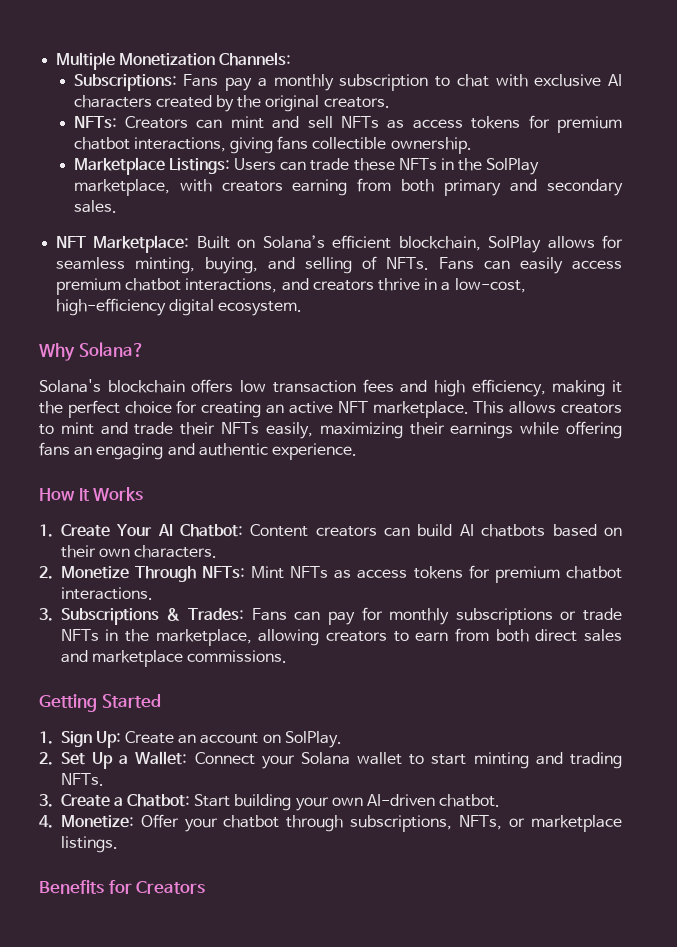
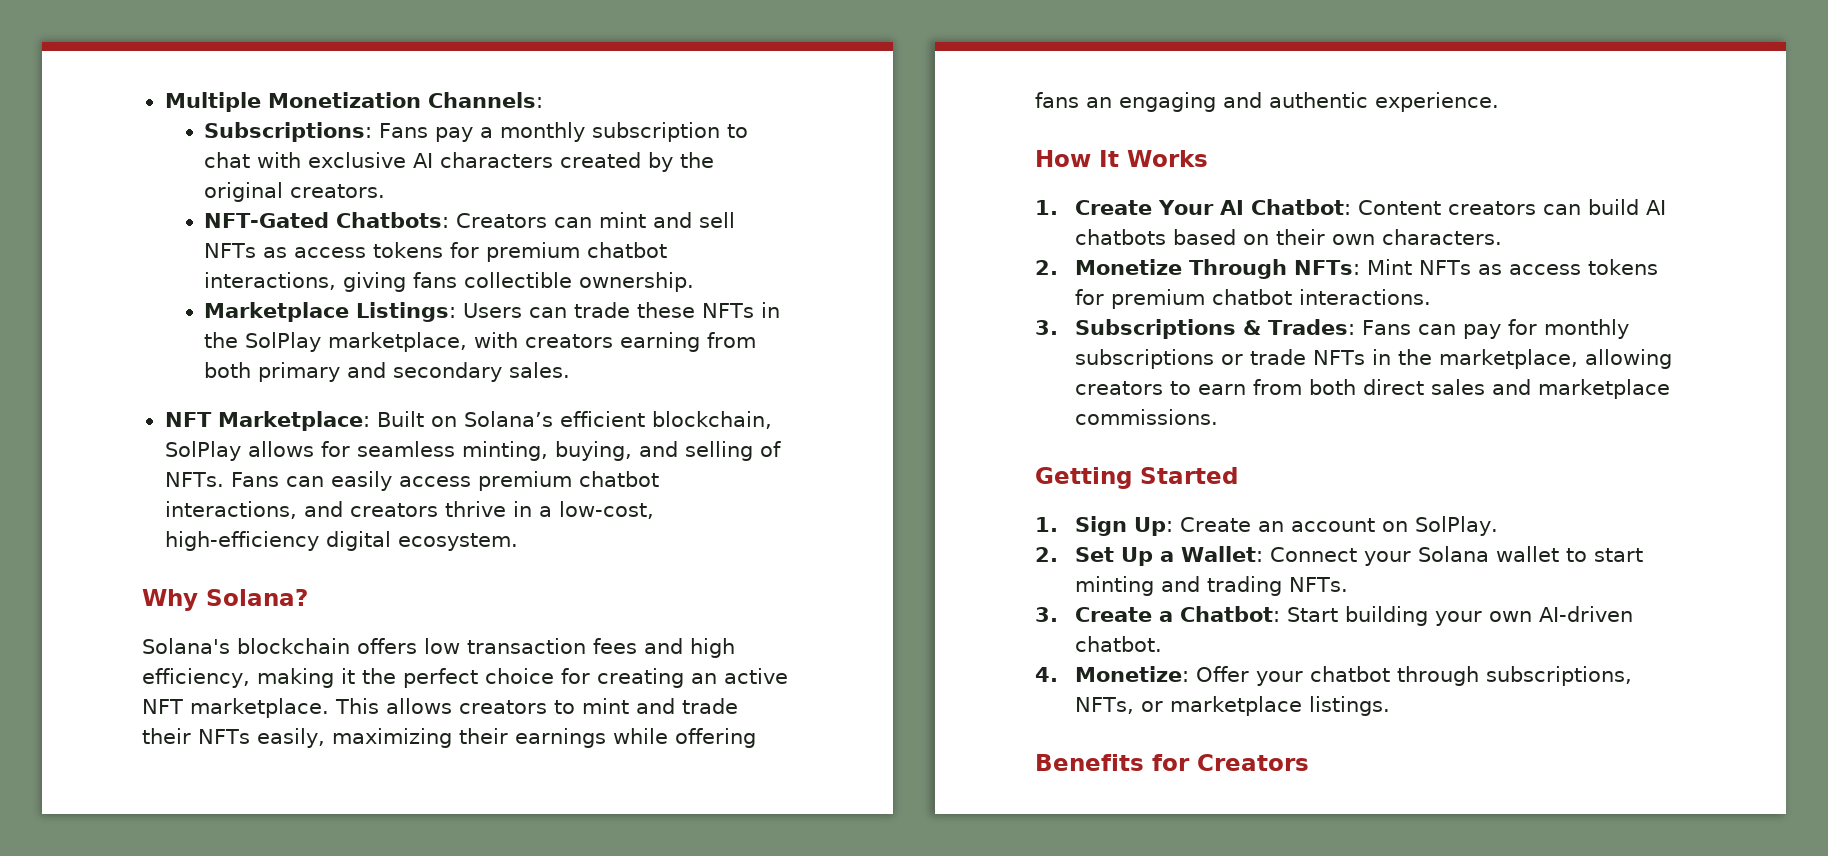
- NFTs: Creators can mint and sell NFTs as access tokens for premium chatbot interactions, giving fans collectible ownership.
+ NFT-Gated Chatbots: Creators can mint and sell NFTs as access tokens for premium chatbot interactions, giving fans collectible ownership.

